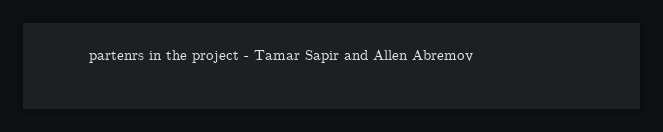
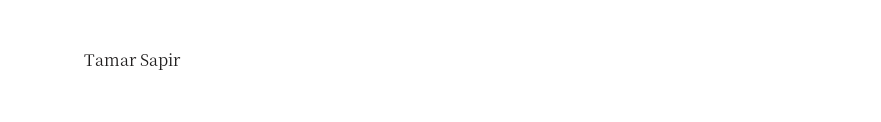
- partenrs in the project - Tamar Sapir and Allen Abremov
+ Tamar Sapir

